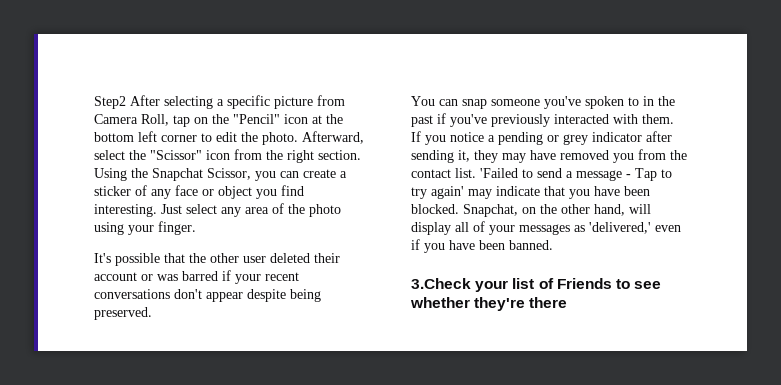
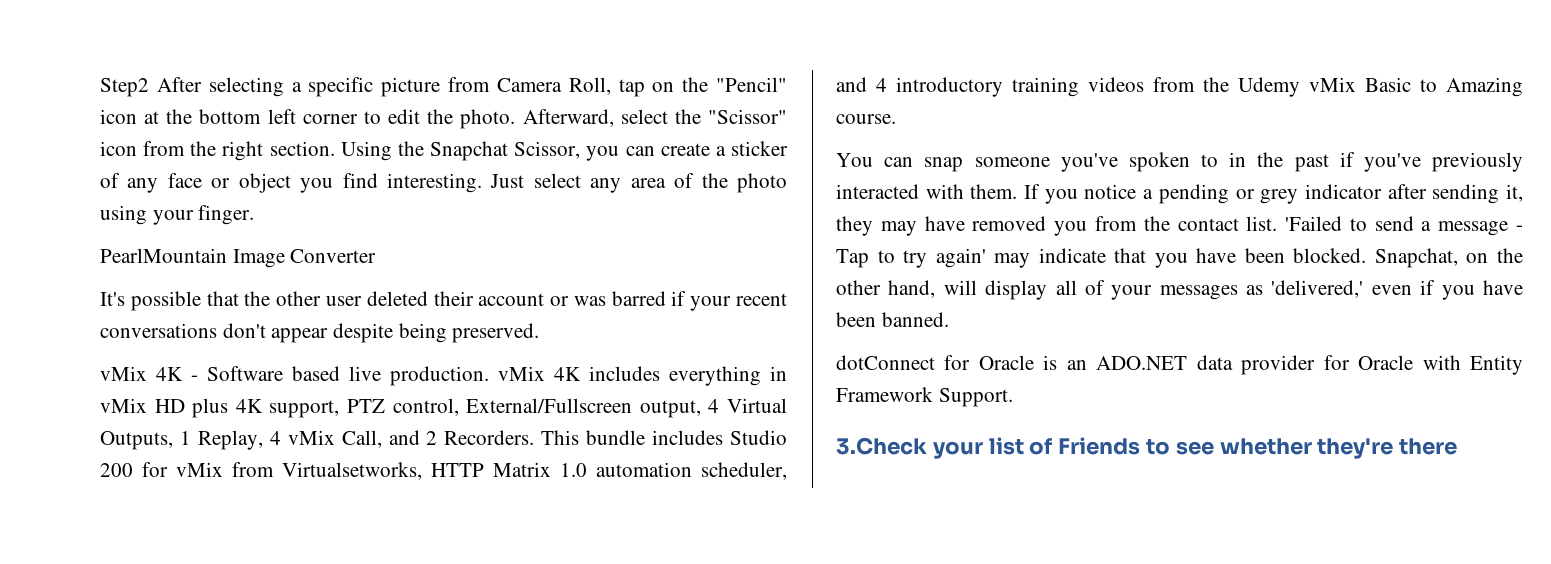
+ PearlMountain Image Converter
+ vMix 4K - Software based live production. vMix 4K includes everything in vMix HD plus 4K support, PTZ control, External/Fullscreen output, 4 Virtual Outputs, 1 Replay, 4 vMix Call, and 2 Recorders. This bundle includes Studio 200 for vMix from Virtualsetworks, HTTP Matrix 1.0 automation scheduler, and 4 introductory training videos from the Udemy vMix Basic to Amazing course.
+ dotConnect for Oracle is an ADO.NET data provider for Oracle with Entity Framework Support.

